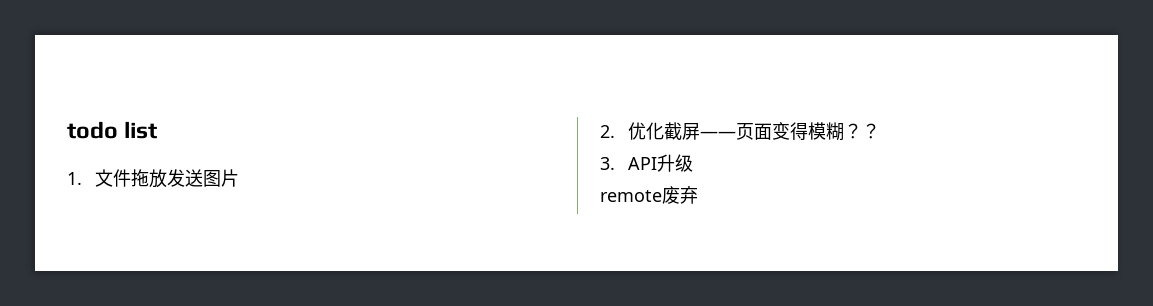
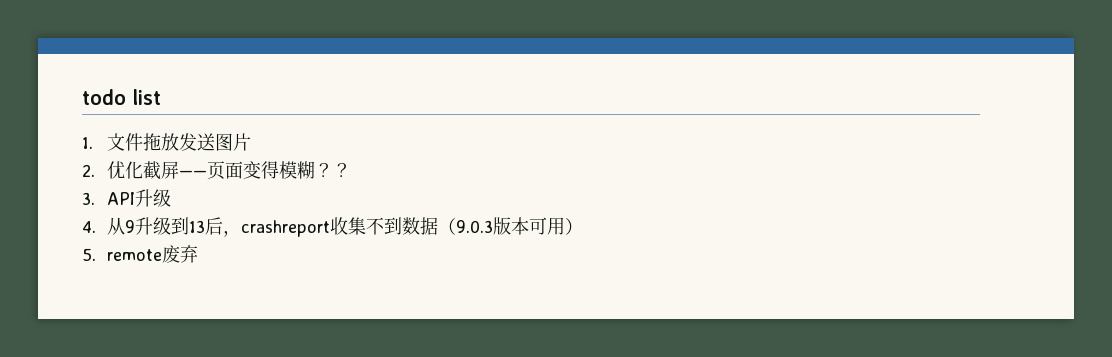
- remote废弃
+ 4.从9升级到13后，crashreport收集不到数据（9.0.3版本可用）
+ 5. remote废弃

